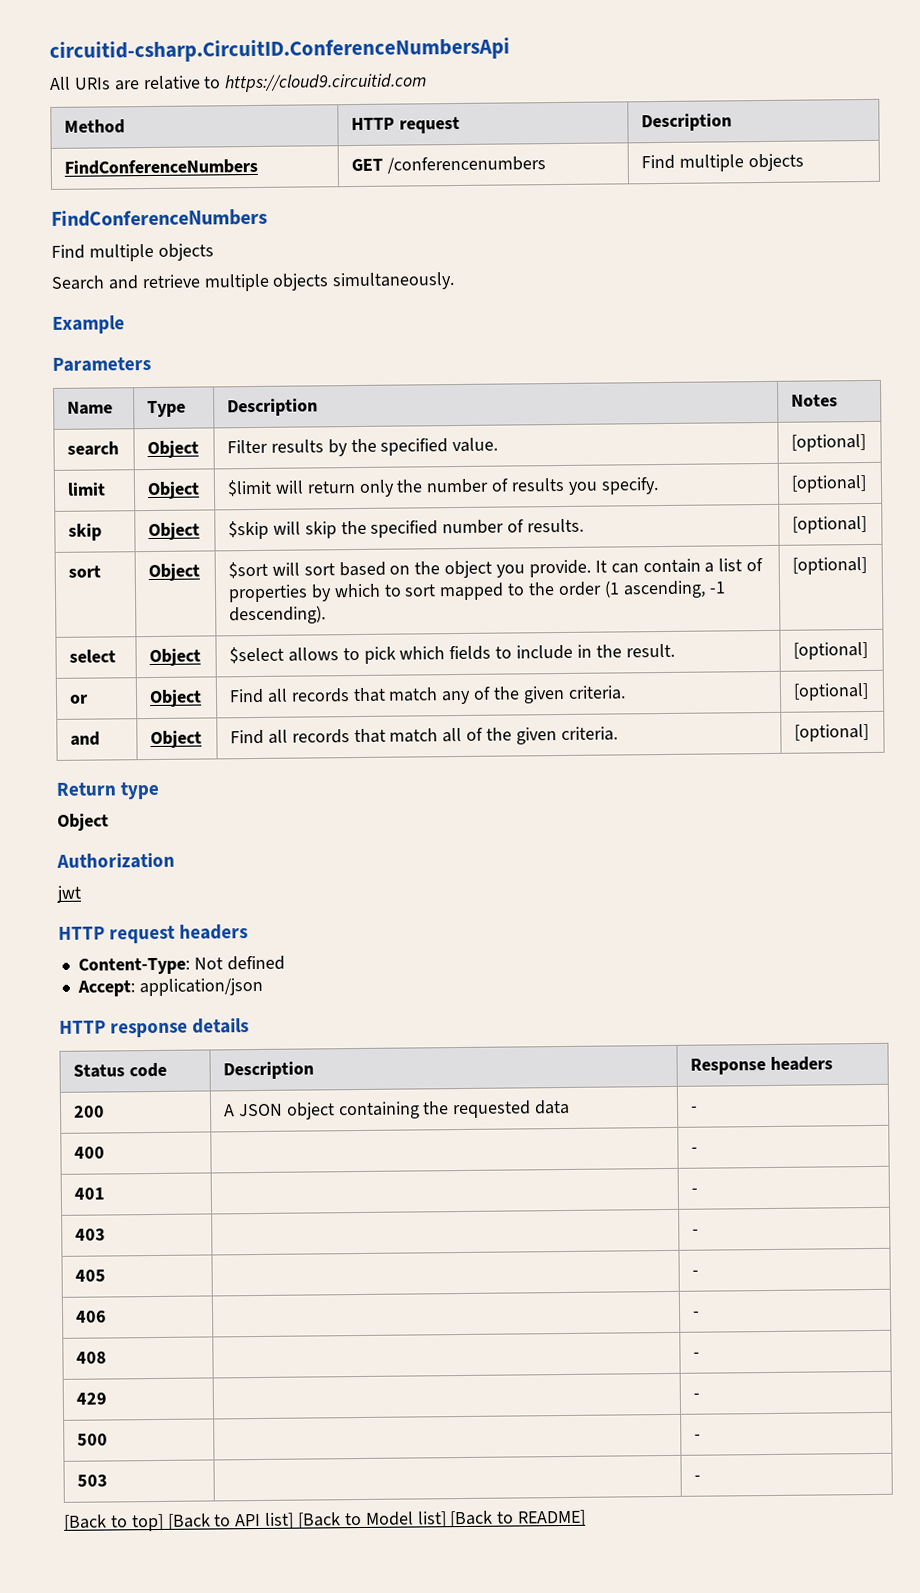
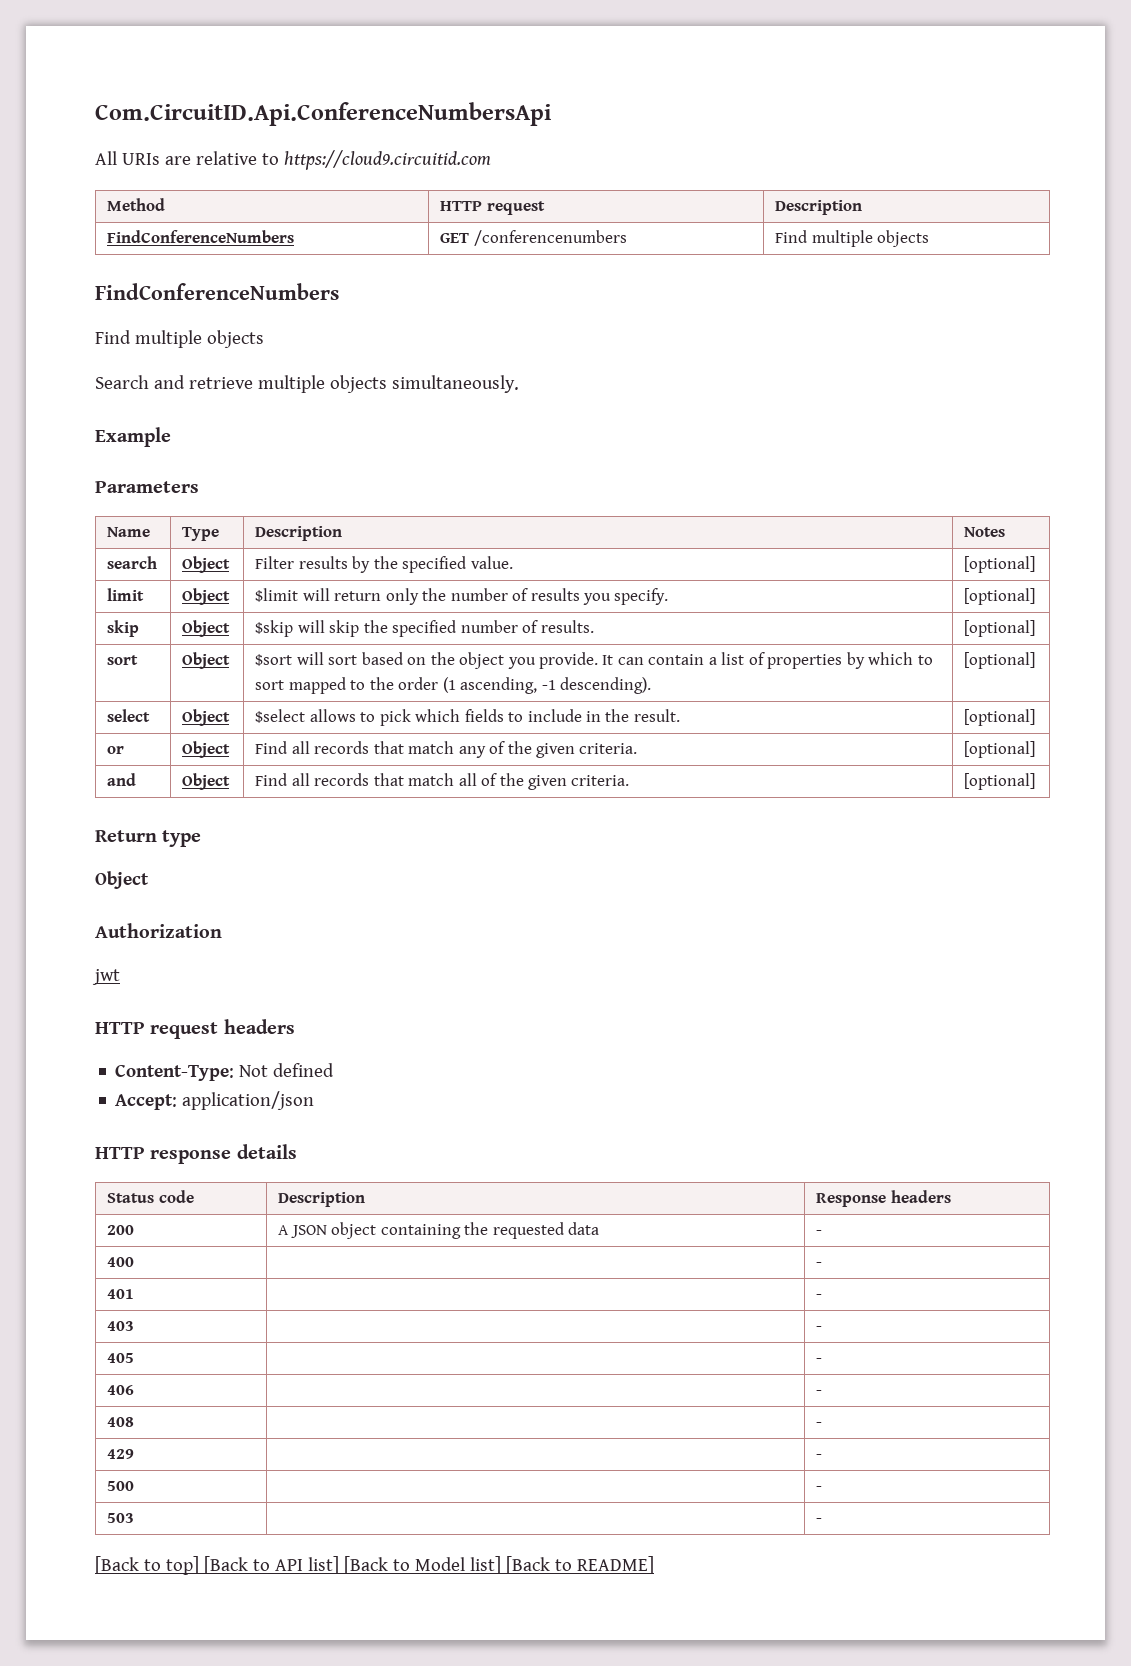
- circuitid-csharp.CircuitID.ConferenceNumbersApi
+ Com.CircuitID.Api.ConferenceNumbersApi

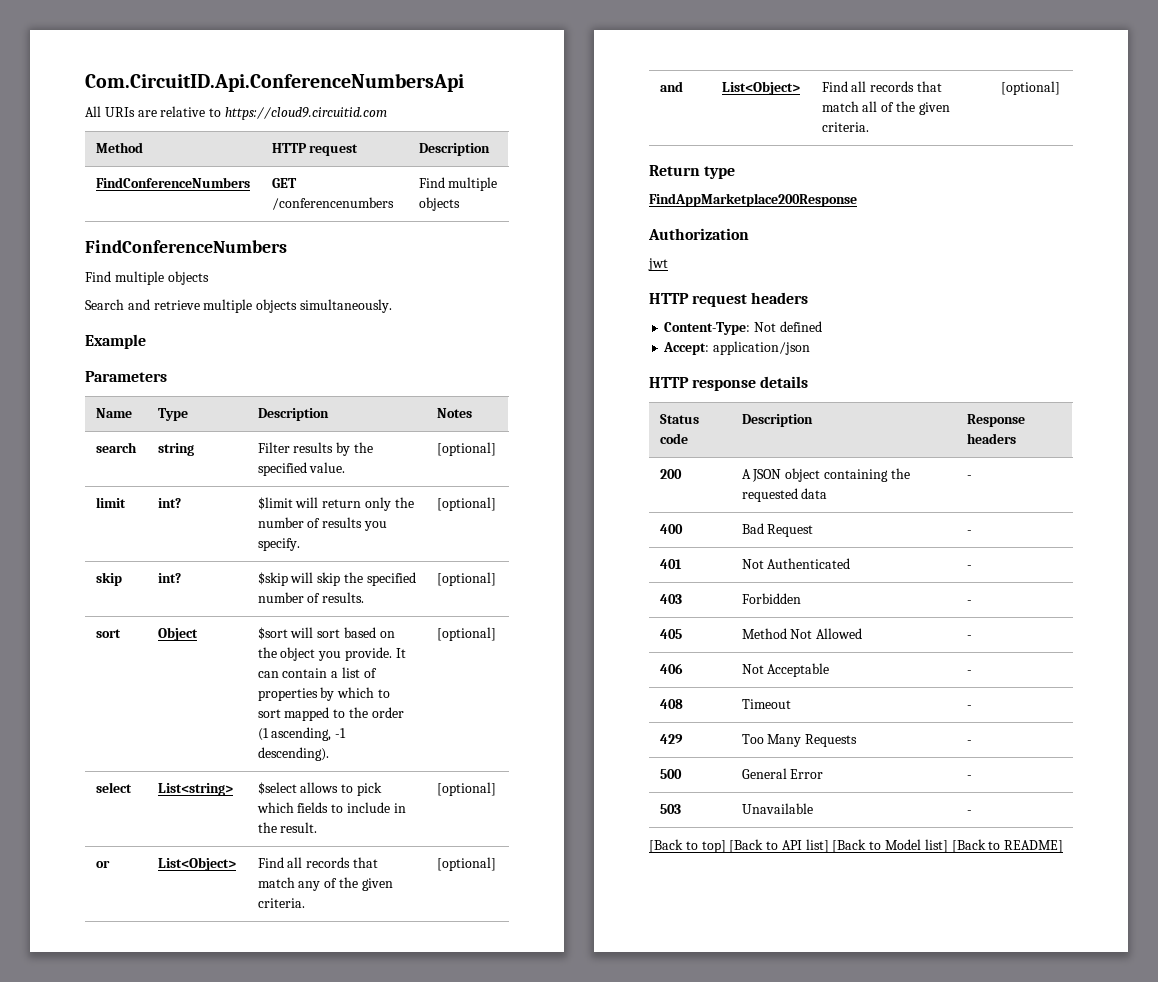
- search | Object | Filter results by the specified value. | [optional]
+ search | string | Filter results by the specified value. | [optional]
- limit | Object | $limit will return only the number of results you specify. | [optional]
+ limit | int? | $limit will return only the number of results you specify. | [optional]
- skip | Object | $skip will skip the specified number of results. | [optional]
+ skip | int? | $skip will skip the specified number of results. | [optional]
- select | Object | $select allows to pick which fields to include in the result. | [optional]
+ select | List<string> | $select allows to pick which fields to include in the result. | [optional]
- or | Object | Find all records that match any of the given criteria. | [optional]
+ or | List<Object> | Find all records that match any of the given criteria. | [optional]
- and | Object | Find all records that match all of the given criteria. | [optional]
+ and | List<Object> | Find all records that match all of the given criteria. | [optional]
  Return type
- Object
+ FindAppMarketplace200Response
- 400 | | -
+ 400 | Bad Request | -
- 401 | | -
+ 401 | Not Authenticated | -
- 403 | | -
+ 403 | Forbidden | -
- 405 | | -
+ 405 | Method Not Allowed | -
- 406 | | -
+ 406 | Not Acceptable | -
- 408 | | -
+ 408 | Timeout | -
- 429 | | -
+ 429 | Too Many Requests | -
- 500 | | -
+ 500 | General Error | -
- 503 | | -
+ 503 | Unavailable | -

